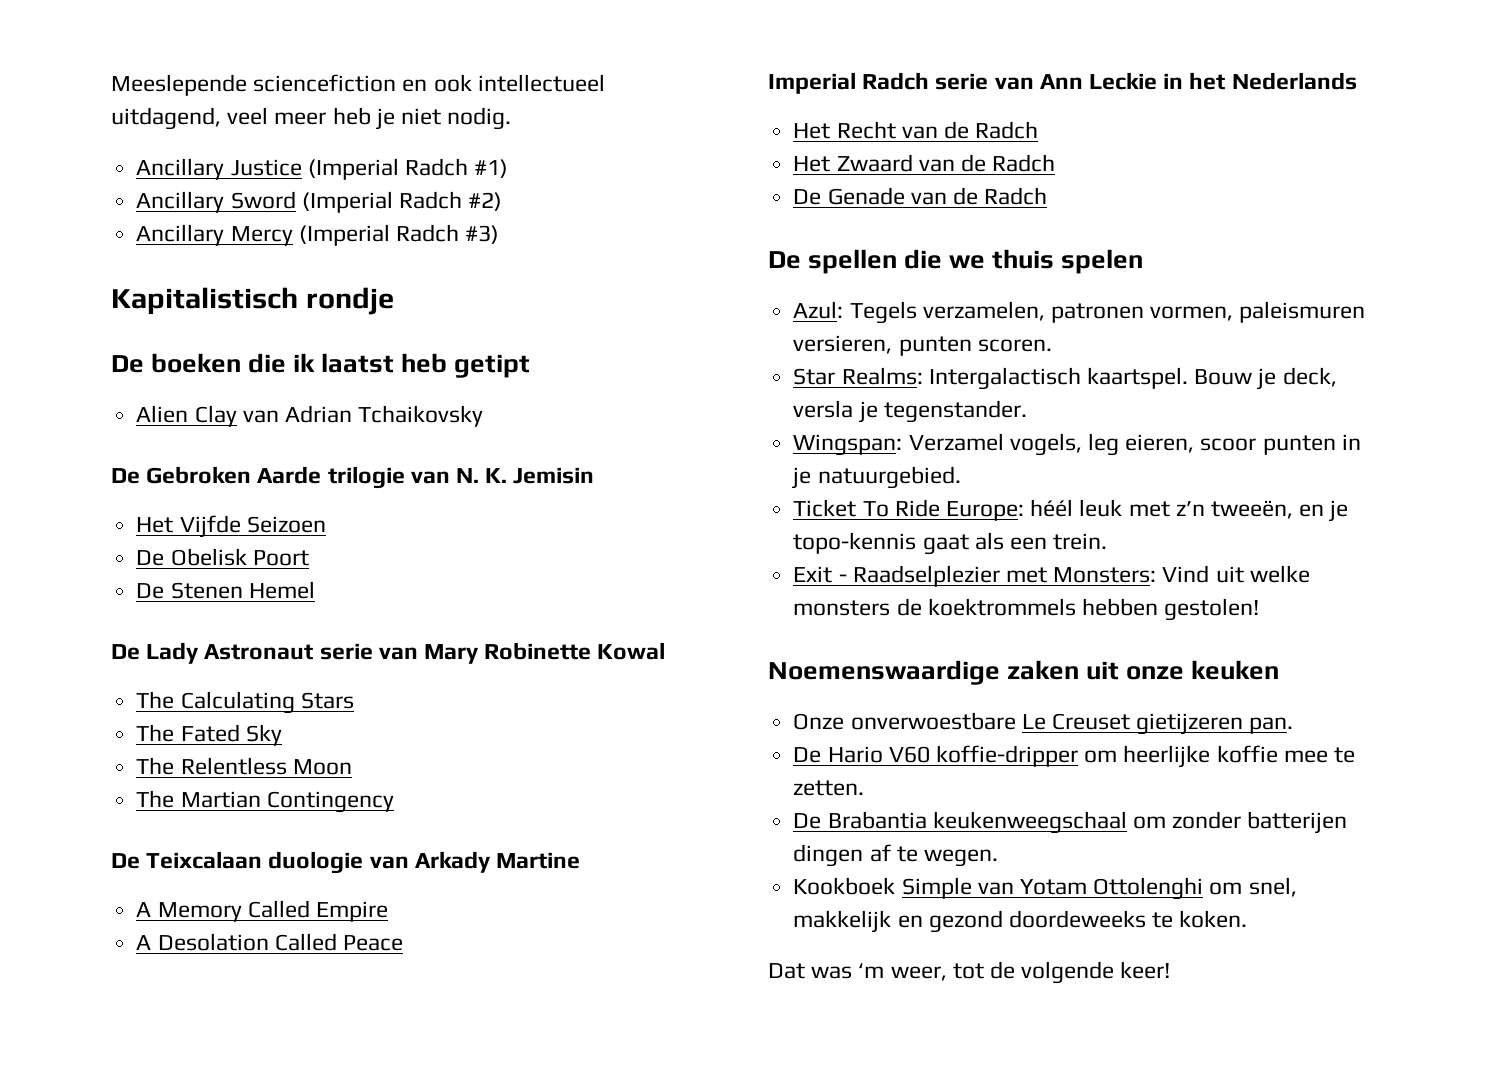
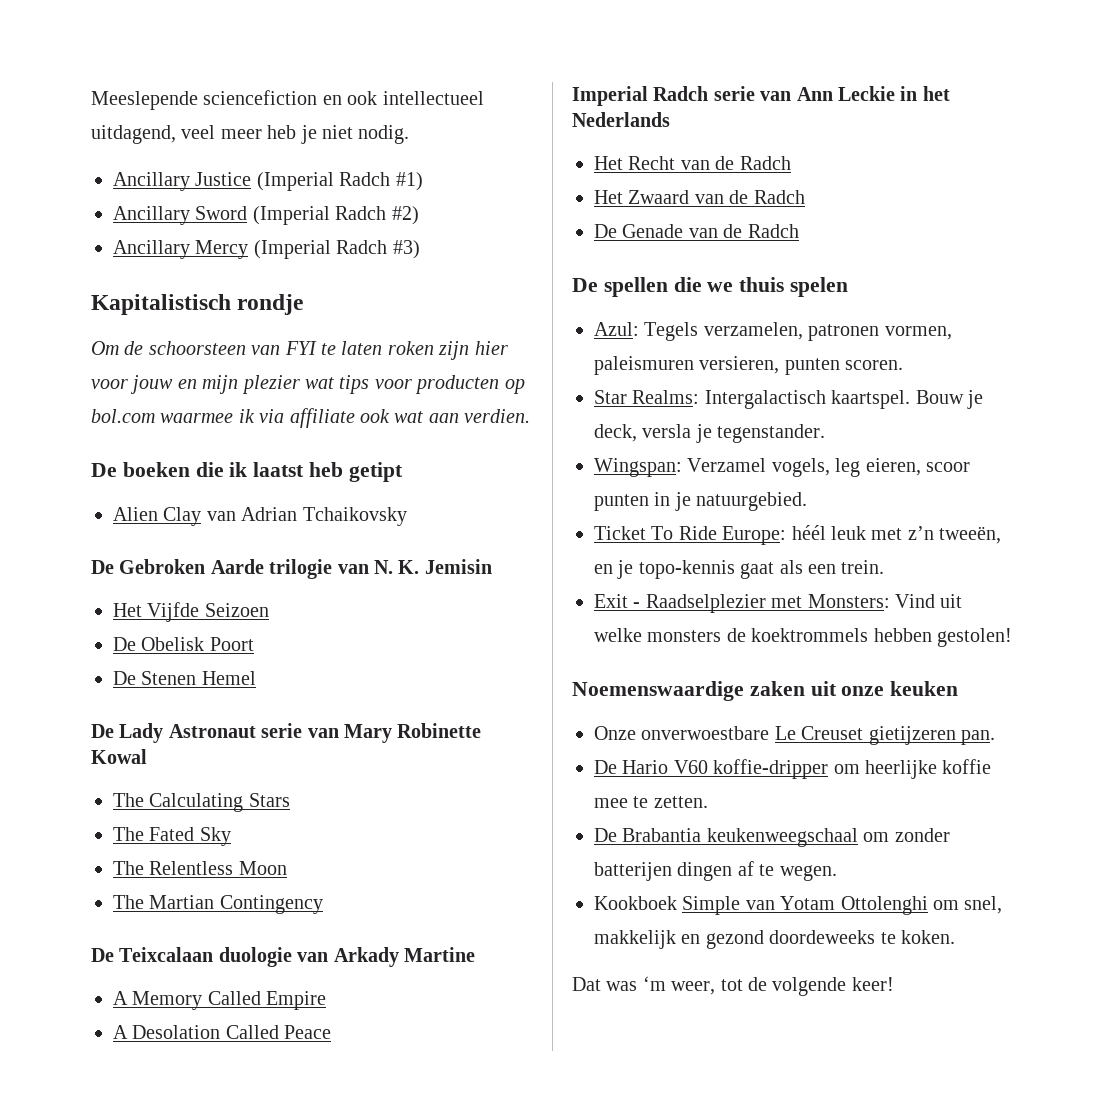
+ Om de schoorsteen van FYI te laten roken zijn hier voor jouw en mijn plezier wat tips voor producten op bol.com waarmee ik via affiliate ook wat aan verdien.

